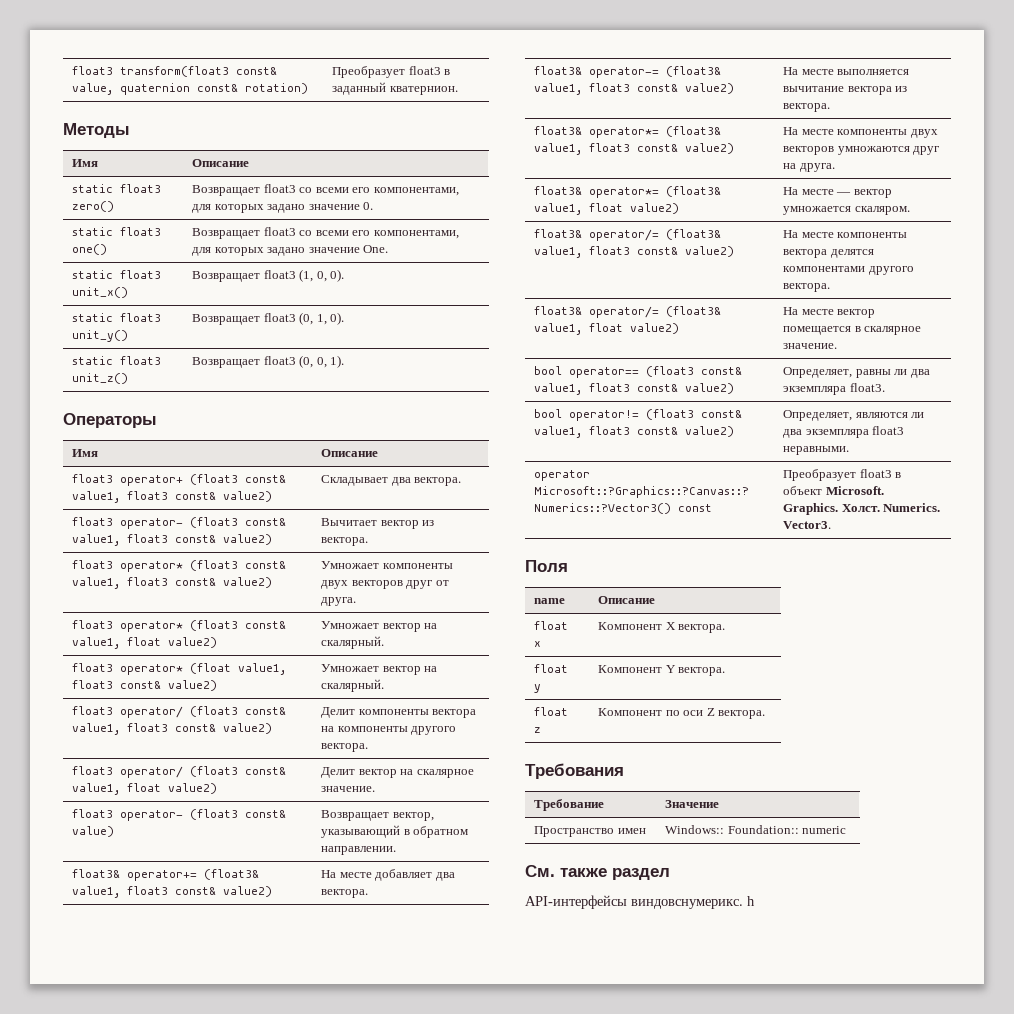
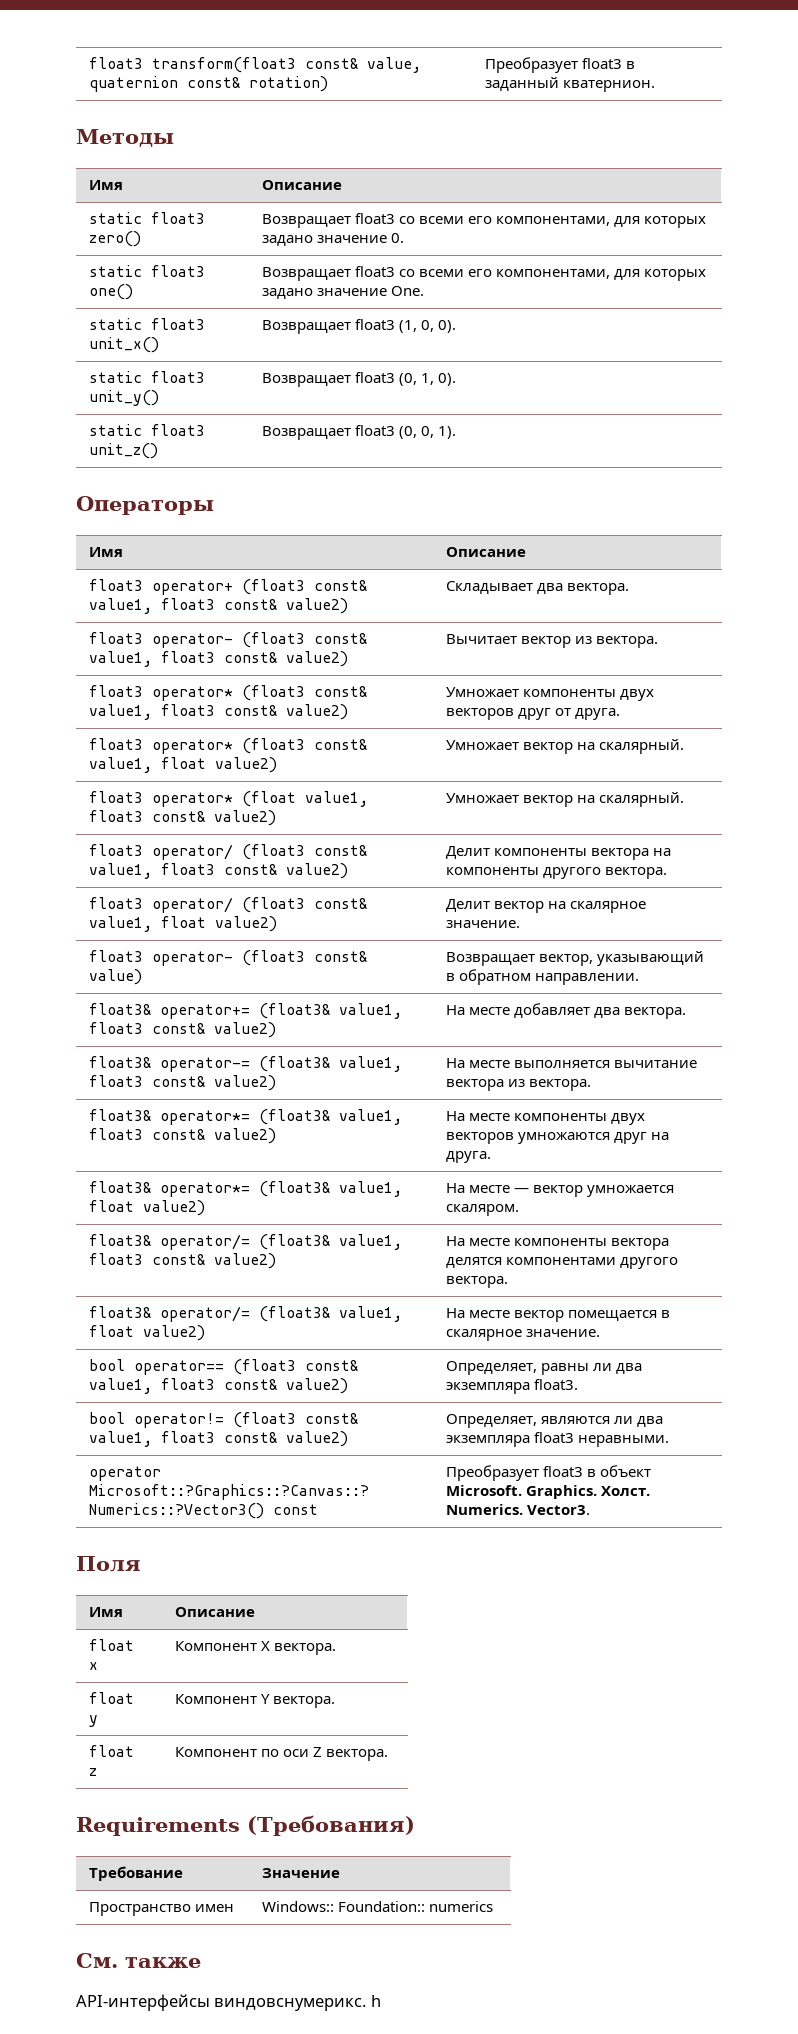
  Поля
- name | Описание
+ Имя | Описание
- Требования
+ Requirements (Требования)
- Пространство имен | Windows:: Foundation:: numeric
+ Пространство имен | Windows:: Foundation:: numerics
- См. также раздел
+ См. также

